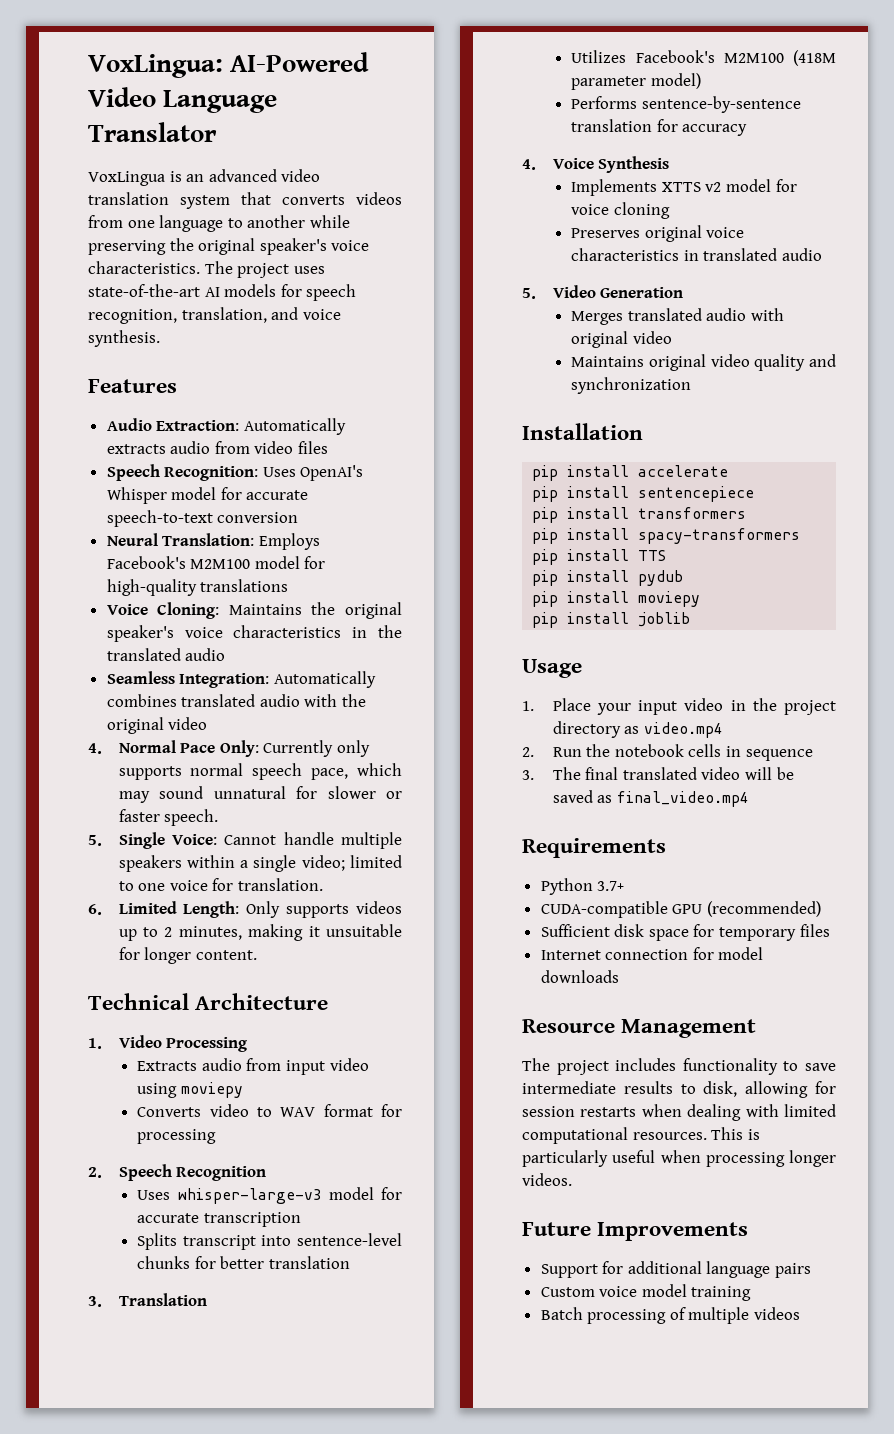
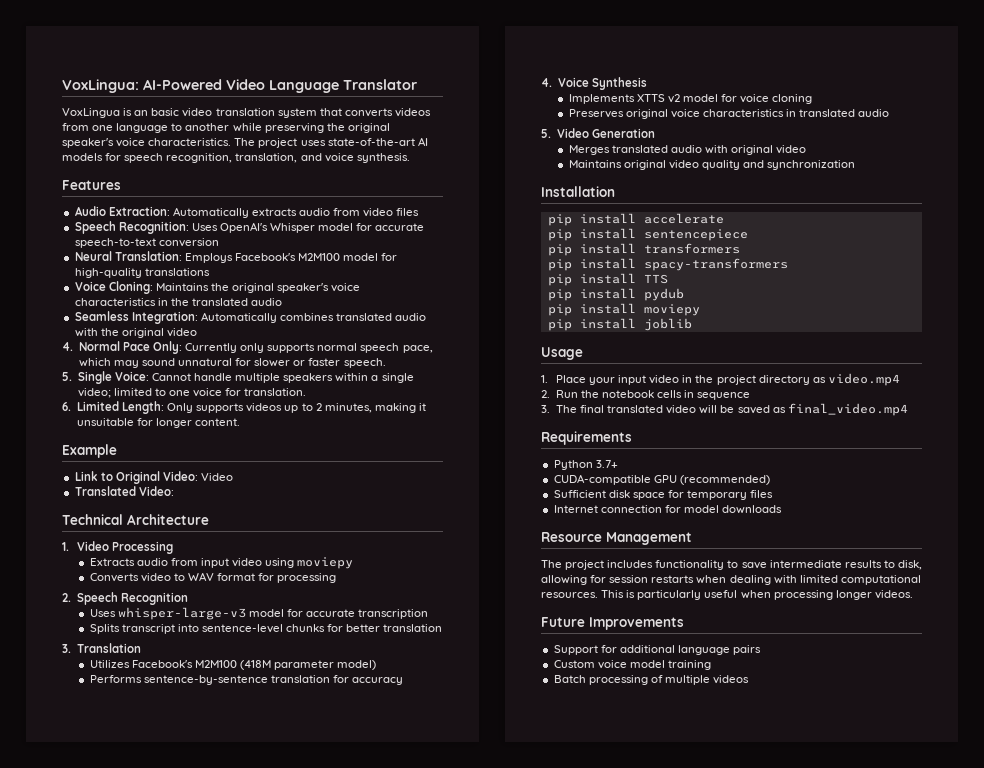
- VoxLingua is an advanced video translation system that converts videos from one language to another while preserving the original speaker's voice characteristics.
+ VoxLingua is an basic video translation system that converts videos from one language to another while preserving the original speaker's voice characteristics.
+ Example
+ Link to Original Video: Video
+ Translated Video:

